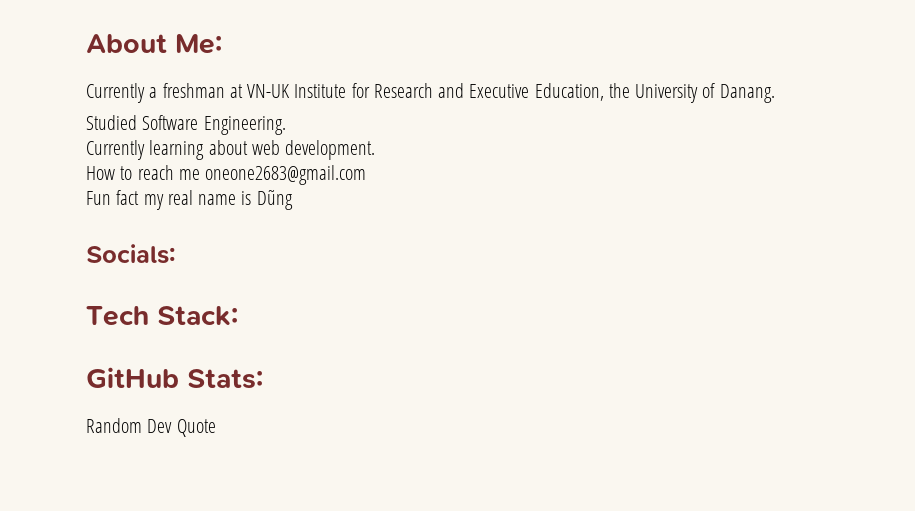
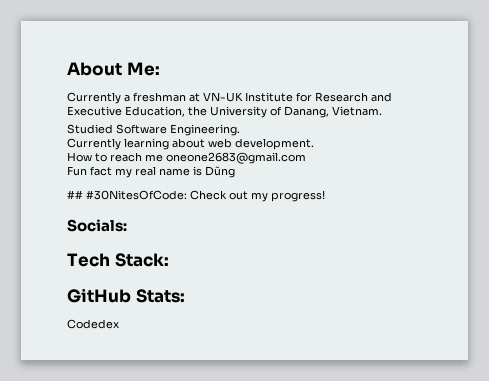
- Currently a freshman at VN-UK Institute for Research and Executive Education, the University of Danang.
+ Currently a freshman at VN-UK Institute for Research and Executive Education, the University of Danang, Vietnam.
+ ## #30NitesOfCode: Check out my progress!
- Random Dev Quote
+ Codedex

